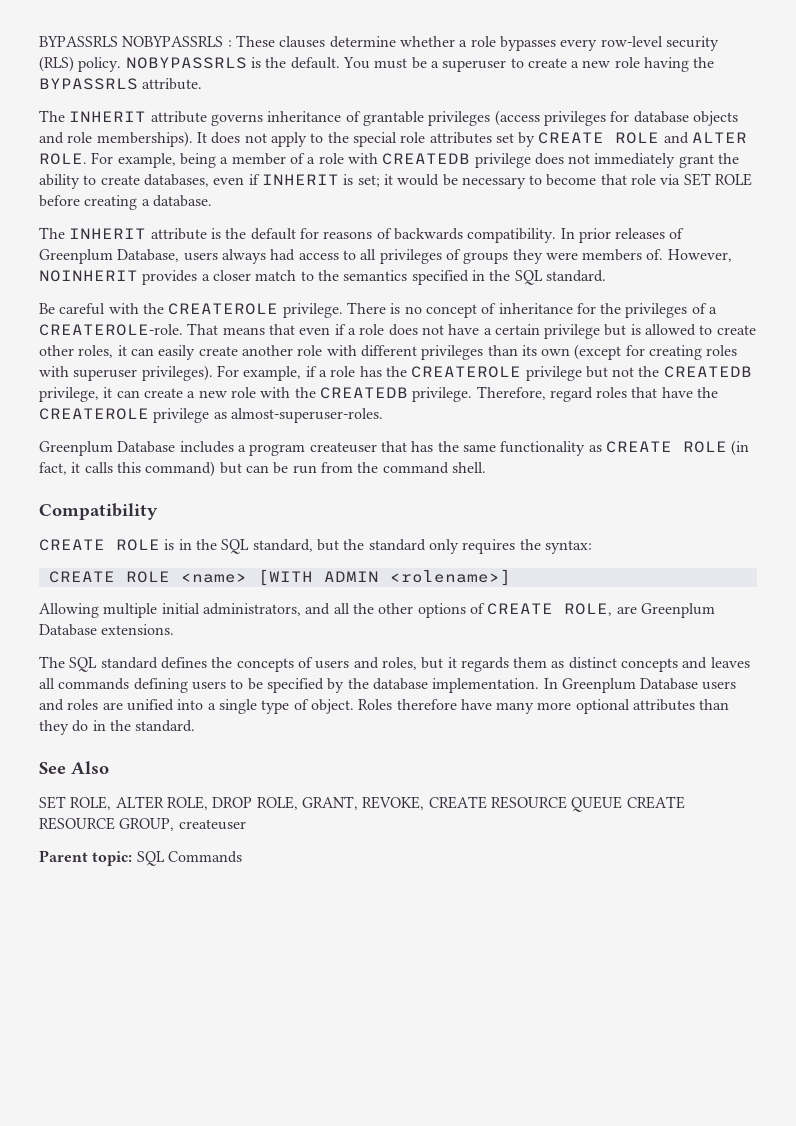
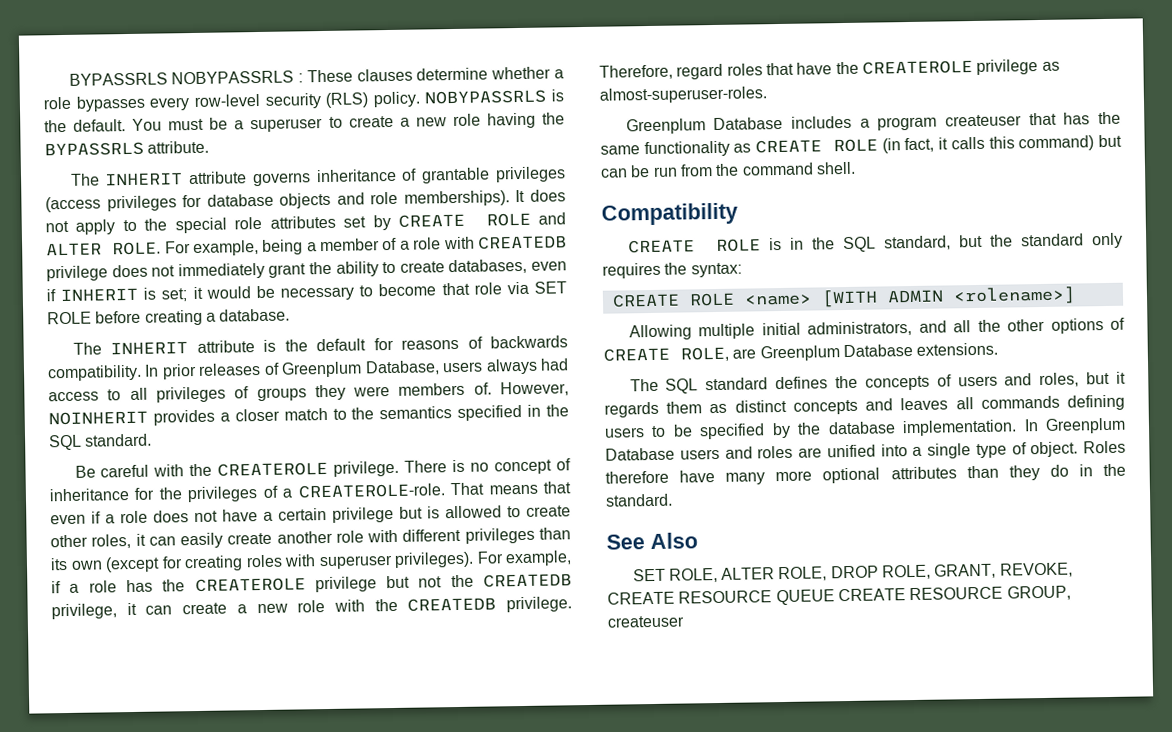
- Parent topic: SQL Commands

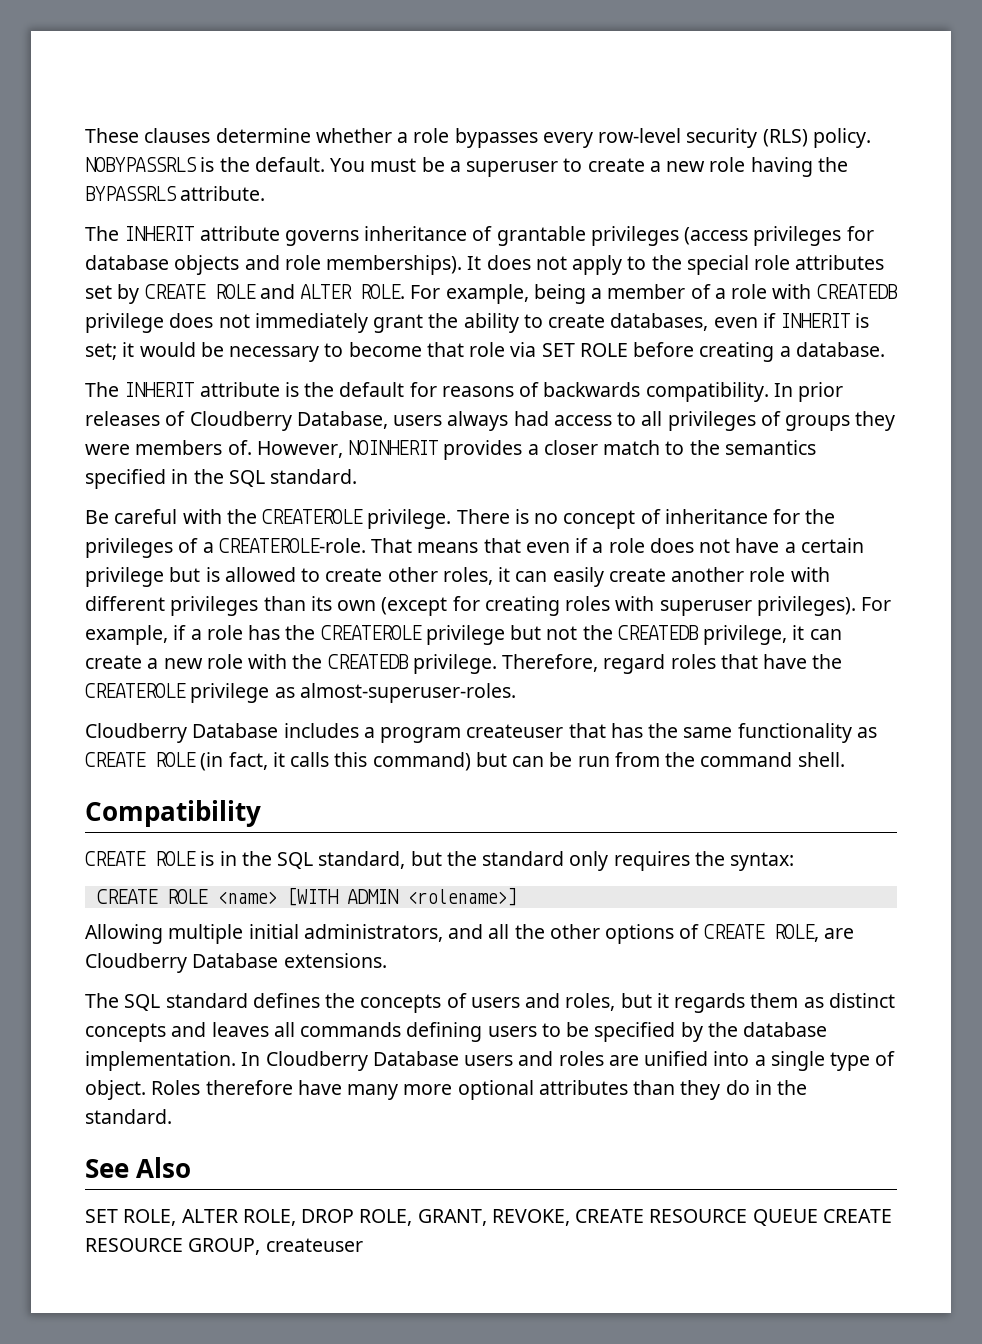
- BYPASSRLS NOBYPASSRLS : These clauses determine whether a role bypasses every row-level security (RLS) policy.
+ These clauses determine whether a role bypasses every row-level security (RLS) policy.
- In prior releases of Greenplum Database, users always had access to all privileges of groups they were members of.
+ In prior releases of Cloudberry Database, users always had access to all privileges of groups they were members of.
- Greenplum Database includes a program createuser that has the same functionality as CREATE ROLE (in fact, it calls this command) but can be run from the command shell.
+ Cloudberry Database includes a program createuser that has the same functionality as CREATE ROLE (in fact, it calls this command) but can be run from the command shell.
- Allowing multiple initial administrators, and all the other options of CREATE ROLE, are Greenplum Database extensions.
+ Allowing multiple initial administrators, and all the other options of CREATE ROLE, are Cloudberry Database extensions.
- In Greenplum Database users and roles are unified into a single type of object.
+ In Cloudberry Database users and roles are unified into a single type of object.

